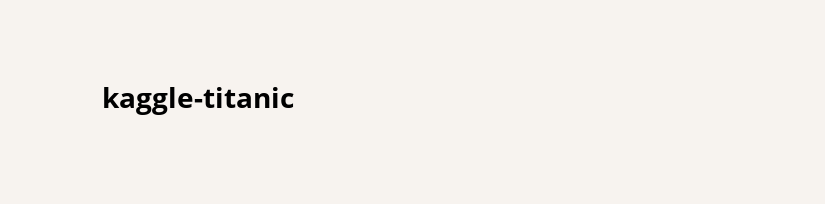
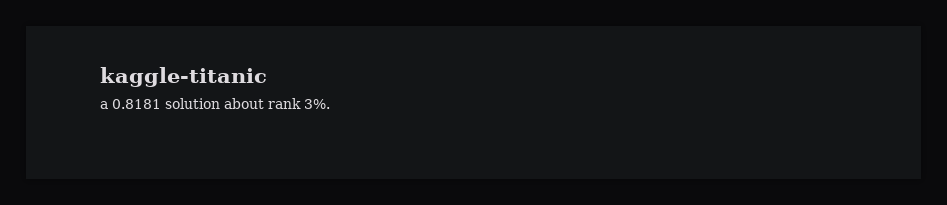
+ a 0.8181 solution about rank 3%.

